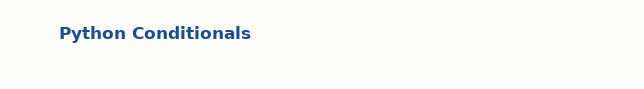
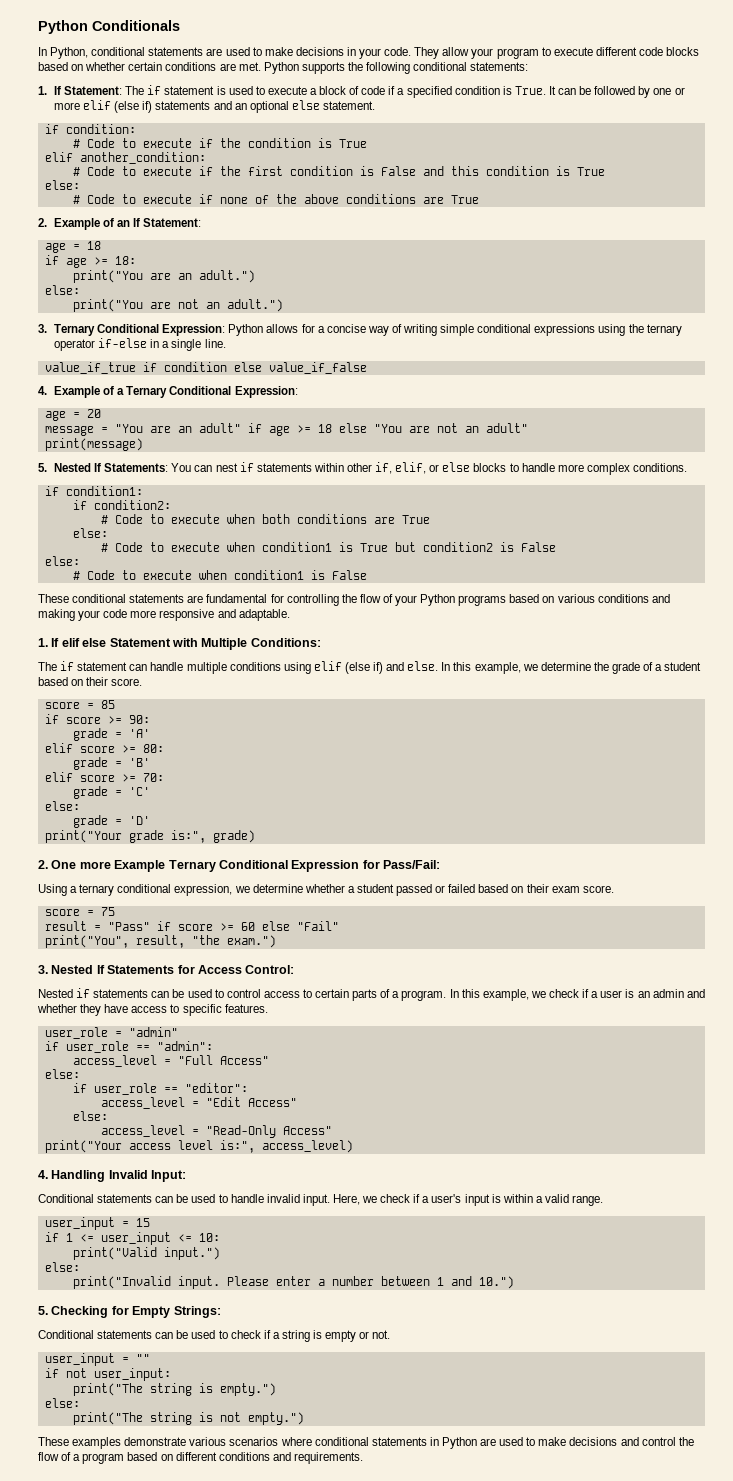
+ In Python, conditional statements are used to make decisions in your code. They allow your program to execute different code blocks based on whether certain conditions are met. Python supports the following conditional statements:
+ 1. If Statement: The if statement is used to execute a block of code if a specified condition is True. It can be followed by one or more elif (else if) statements and an optional else statement.
+ if condition:
+ # Code to execute if the condition is True
+ elif another_condition:
+ # Code to execute if the first condition is False and this condition is True
+ else:
+ # Code to execute if none of the above conditions are True
+ 2. Example of an If Statement:
+ age = 18
+ if age >= 18:
+ print("You are an adult.")
+ else:
+ print("You are not an adult.")
+ 3. Ternary Conditional Expression: Python allows for a concise way of writing simple conditional expressions using the ternary operator if-else in a single line.
+ value_if_true if condition else value_if_false
+ 4. Example of a Ternary Conditional Expression:
+ age = 20
+ message = "You are an adult" if age >= 18 else "You are not an adult"
+ print(message)
+ 5. Nested If Statements: You can nest if statements within other if, elif, or else blocks to handle more complex conditions.
+ if condition1:
+ if condition2:
+ # Code to execute when both conditions are True
+ else:
+ # Code to execute when condition1 is True but condition2 is False
+ else:
+ # Code to execute when condition1 is False
+ These conditional statements are fundamental for controlling the flow of your Python programs based on various conditions and making your code more responsive and adaptable.
+ 1. If elif else Statement with Multiple Conditions:
+ The if statement can handle multiple conditions using elif (else if) and else. In this example, we determine the grade of a student based on their score.
+ score = 85
+ if score >= 90:
+ grade = 'A'
+ elif score >= 80:
+ grade = 'B'
+ elif score >= 70:
+ grade = 'C'
+ else:
+ grade = 'D'
+ print("Your grade is:", grade)
+ 2. One more Example Ternary Conditional Expression for Pass/Fail:
+ Using a ternary conditional expression, we determine whether a student passed or failed based on their exam score.
+ score = 75
+ result = "Pass" if score >= 60 else "Fail"
+ print("You", result, "the exam.")
+ 3. Nested If Statements for Access Control:
+ Nested if statements can be used to control access to certain parts of a program. In this example, we check if a user is an admin and whether they have access to specific features.
+ user_role = "admin"
+ if user_role == "admin":
+ access_level = "Full Access"
+ else:
+ if user_role == "editor":
+ access_level = "Edit Access"
+ else:
+ access_level = "Read-Only Access"
+ print("Your access level is:", access_level)
+ 4. Handling Invalid Input:
+ Conditional statements can be used to handle invalid input. Here, we check if a user's input is within a valid range.
+ user_input = 15
+ if 1 <= user_input <= 10:
+ print("Valid input.")
+ else:
+ print("Invalid input. Please enter a number between 1 and 10.")
+ 5. Checking for Empty Strings:
+ Conditional statements can be used to check if a string is empty or not.
+ user_input = ""
+ if not user_input:
+ print("The string is empty.")
+ else:
+ print("The string is not empty.")
+ These examples demonstrate various scenarios where conditional statements in Python are used to make decisions and control the flow of a program based on different conditions and requirements.

